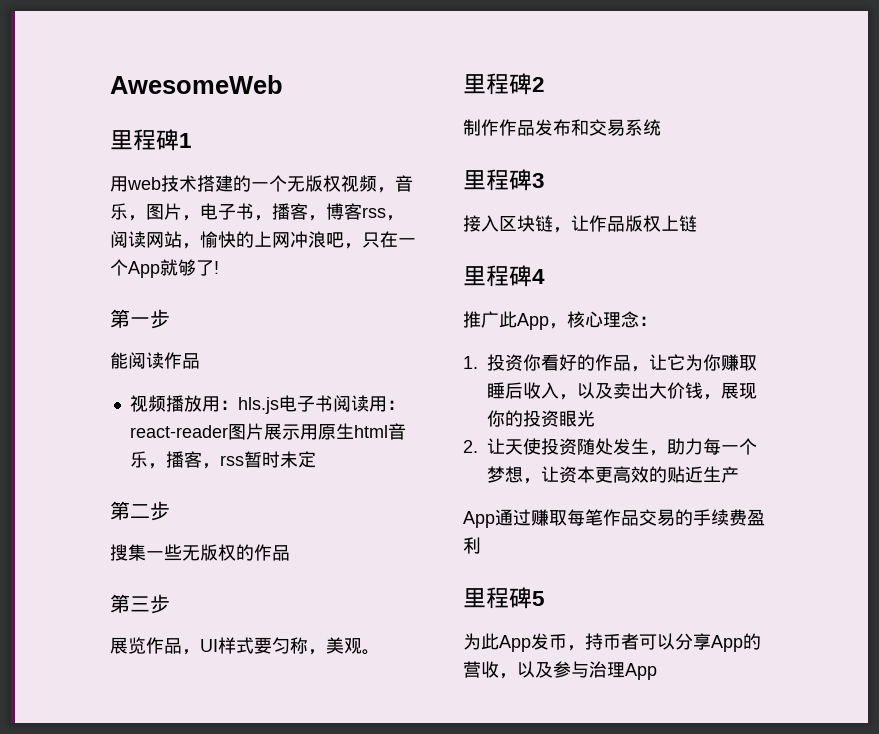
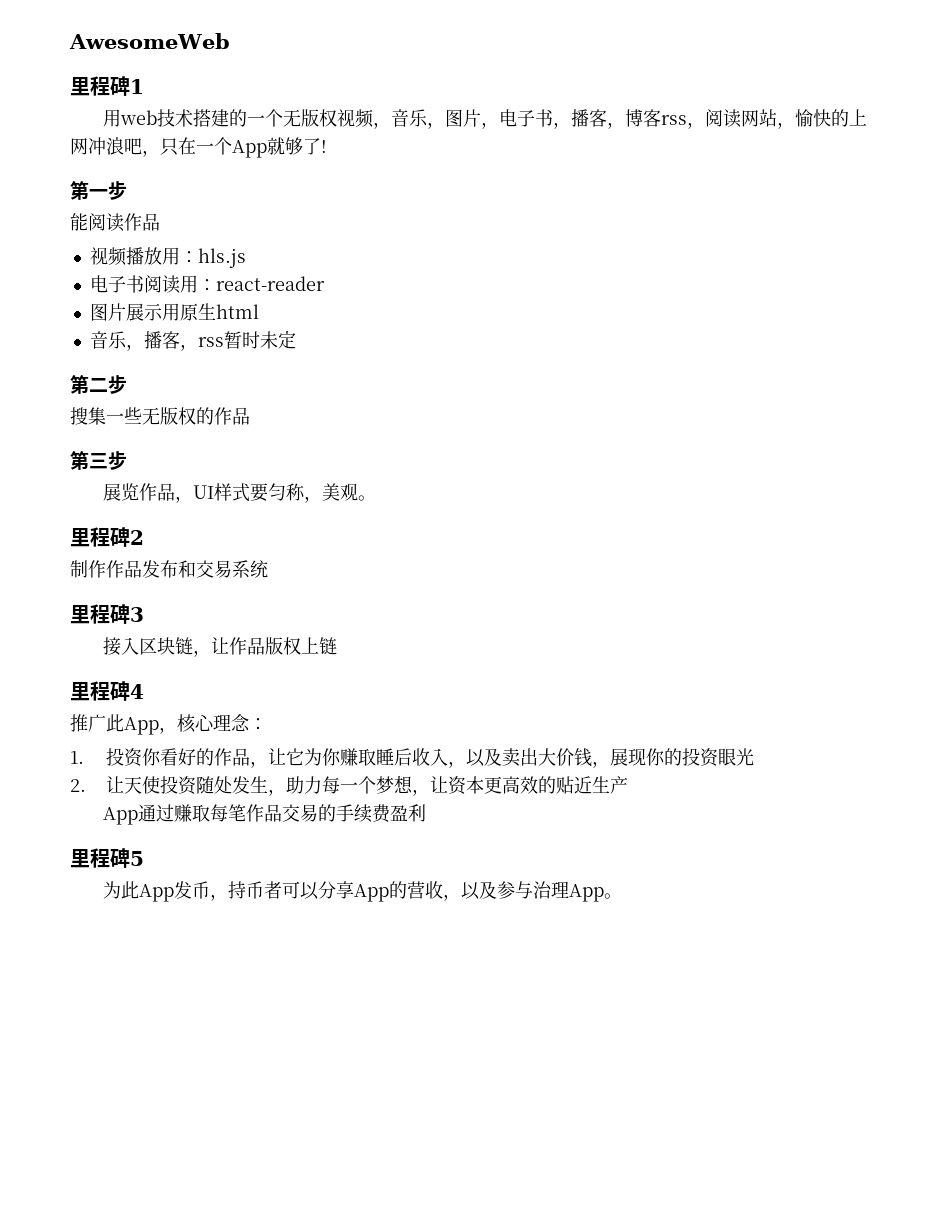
- 视频播放用：hls.js电子书阅读用：react-reader图片展示用原生html音乐，播客，rss暂时未定
+ 视频播放用：hls.js
+ 电子书阅读用：react-reader
+ 图片展示用原生html
+ 音乐，播客，rss暂时未定
- 为此App发币，持币者可以分享App的营收，以及参与治理App
+ 为此App发币，持币者可以分享App的营收，以及参与治理App。

